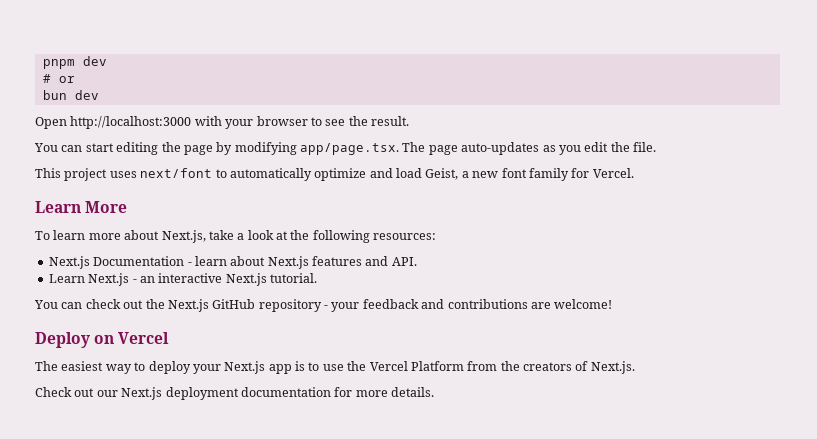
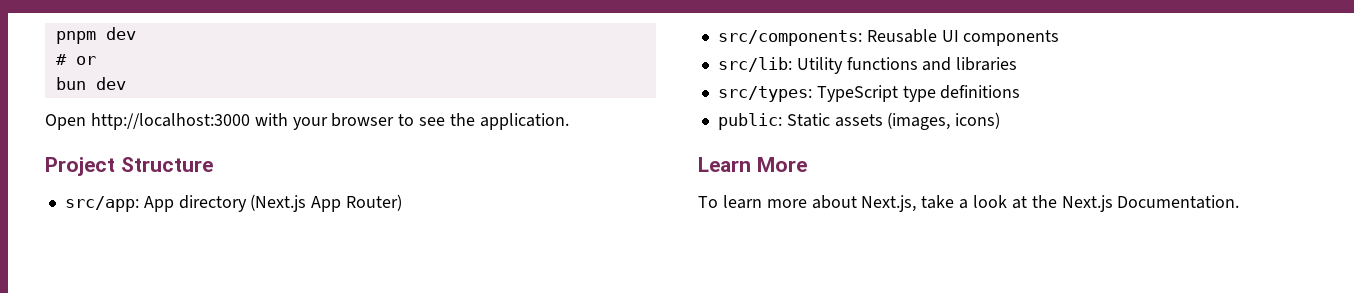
- Open http://localhost:3000 with your browser to see the result.
- You can start editing the page by modifying app/page.tsx. The page auto-updates as you edit the file.
- This project uses next/font to automatically optimize and load Geist, a new font family for Vercel.
+ Open http://localhost:3000 with your browser to see the application.
+ Project Structure
+ src/app: App directory (Next.js App Router)
+ src/components: Reusable UI components
+ src/lib: Utility functions and libraries
+ src/types: TypeScript type definitions
+ public: Static assets (images, icons)
- To learn more about Next.js, take a look at the following resources:
- Next.js Documentation - learn about Next.js features and API.
- Learn Next.js - an interactive Next.js tutorial.
- You can check out the Next.js GitHub repository - your feedback and contributions are welcome!
- Deploy on Vercel
- The easiest way to deploy your Next.js app is to use the Vercel Platform from the creators of Next.js.
- Check out our Next.js deployment documentation for more details.
+ To learn more about Next.js, take a look at the Next.js Documentation.

